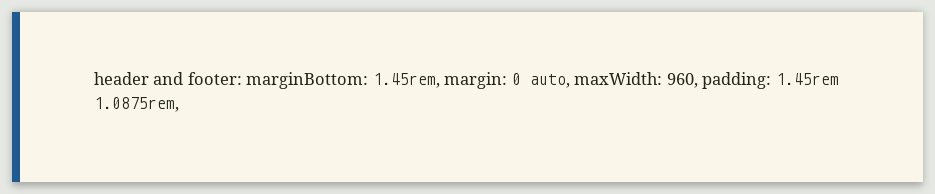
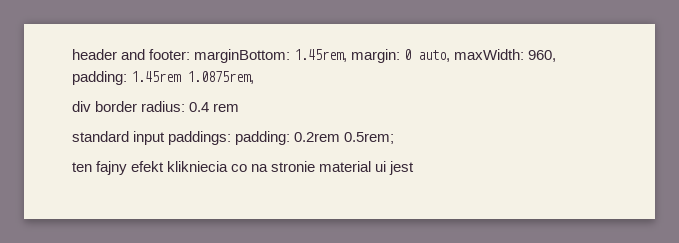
+ div border radius: 0.4 rem
+ standard input paddings: padding: 0.2rem 0.5rem;
+ ten fajny efekt klikniecia co na stronie material ui jest

